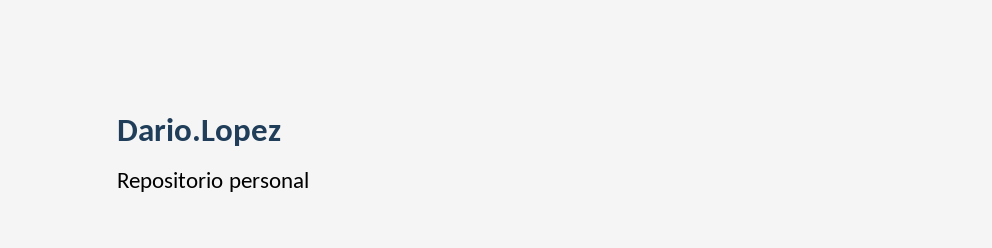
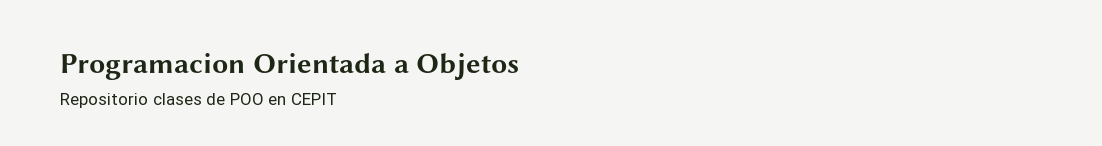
- Dario.Lopez
- Repositorio personal
+ Programacion Orientada a Objetos
+ Repositorio clases de POO en CEPIT

